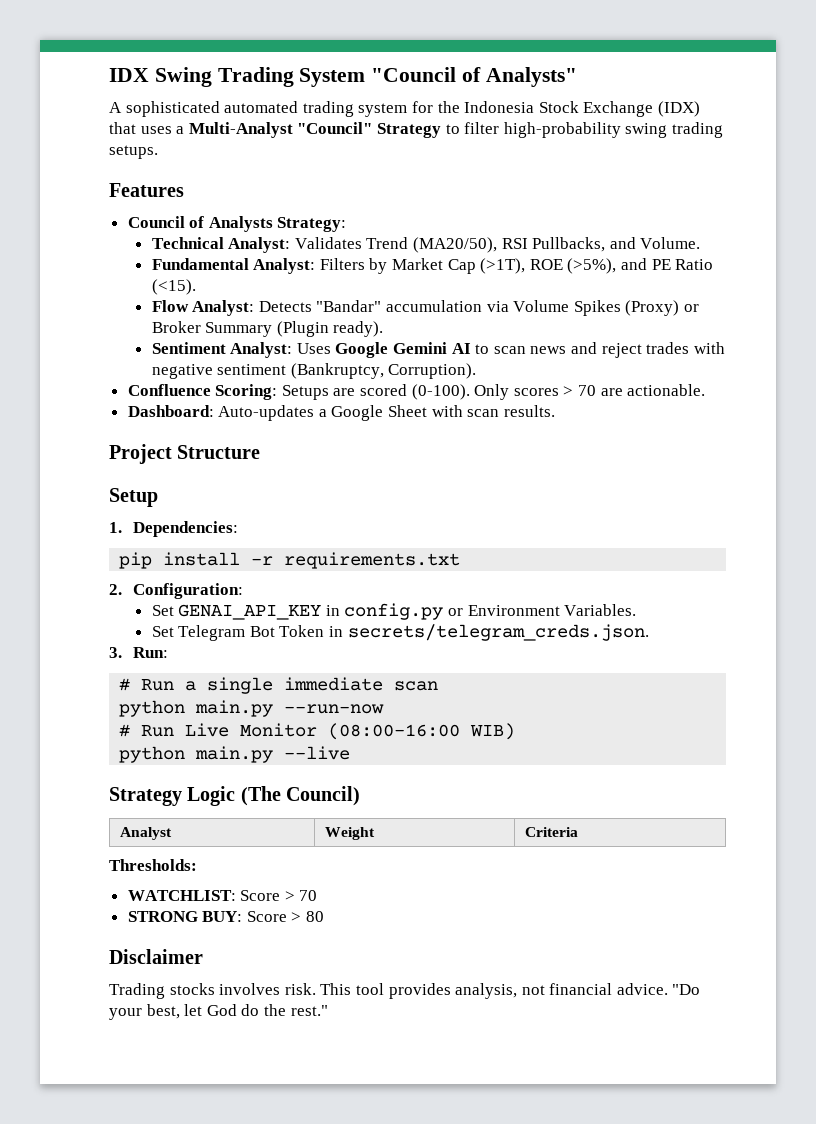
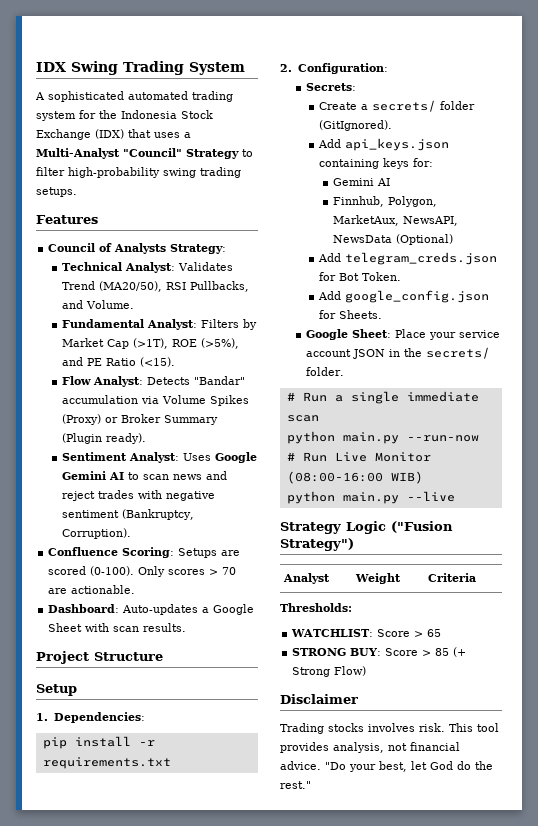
- IDX Swing Trading System "Council of Analysts"
+ IDX Swing Trading System
- Set GENAI_API_KEY in config.py or Environment Variables.
- Set Telegram Bot Token in secrets/telegram_creds.json.
- 3. Run:
+ Secrets:
+ Create a secrets/ folder (GitIgnored).
+ Add api_keys.json containing keys for:
+ Gemini AI
+ Finnhub, Polygon, MarketAux, NewsAPI, NewsData (Optional)
+ Add telegram_creds.json for Bot Token.
+ Add google_config.json for Sheets.
+ Google Sheet: Place your service account JSON in the secrets/ folder.
- Strategy Logic (The Council)
+ Strategy Logic ("Fusion Strategy")
- WATCHLIST: Score > 70
+ WATCHLIST: Score > 65
- STRONG BUY: Score > 80
+ STRONG BUY: Score > 85 (+ Strong Flow)

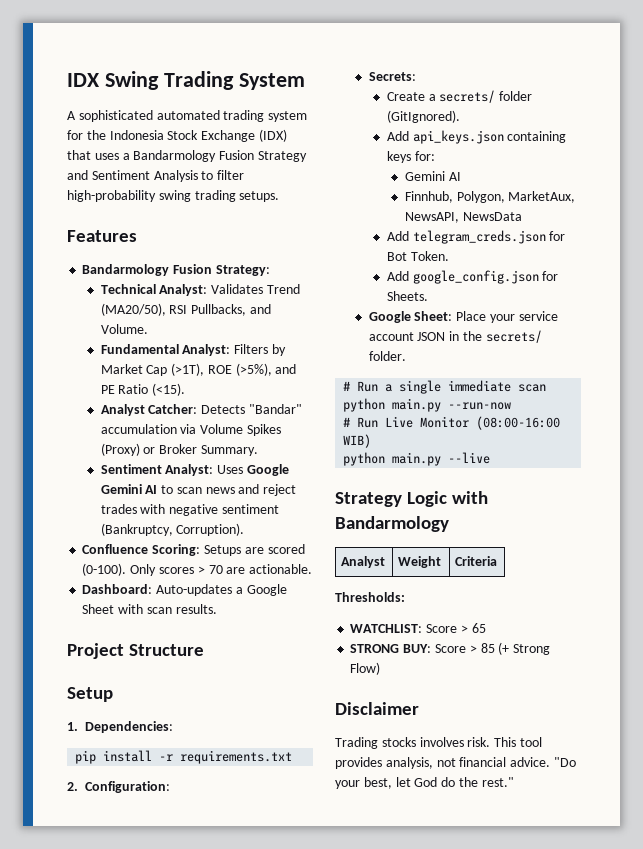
- A sophisticated automated trading system for the Indonesia Stock Exchange (IDX) that uses a Multi-Analyst "Council" Strategy to filter high-probability swing trading setups.
+ A sophisticated automated trading system for the Indonesia Stock Exchange (IDX) that uses a Bandarmology Fusion Strategy and Sentiment Analysis to filter high-probability swing trading setups.
- Council of Analysts Strategy:
+ Bandarmology Fusion Strategy:
- Flow Analyst: Detects "Bandar" accumulation via Volume Spikes (Proxy) or Broker Summary (Plugin ready).
+ Analyst Catcher: Detects "Bandar" accumulation via Volume Spikes (Proxy) or Broker Summary.
- Finnhub, Polygon, MarketAux, NewsAPI, NewsData (Optional)
+ Finnhub, Polygon, MarketAux, NewsAPI, NewsData
- Strategy Logic ("Fusion Strategy")
+ Strategy Logic with Bandarmology

